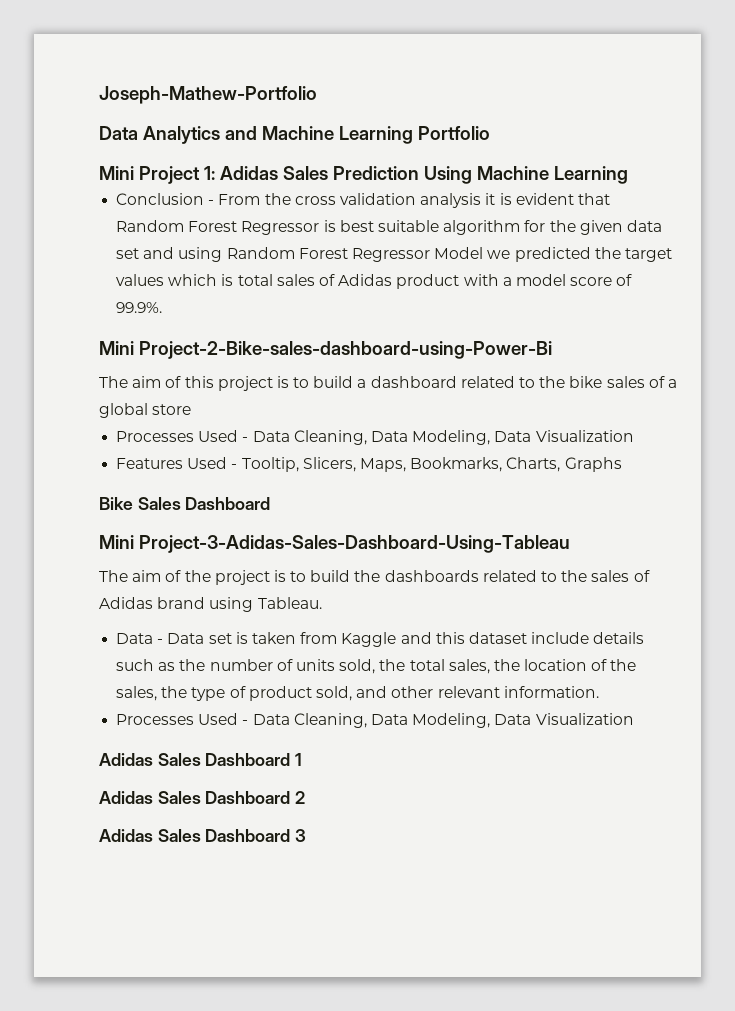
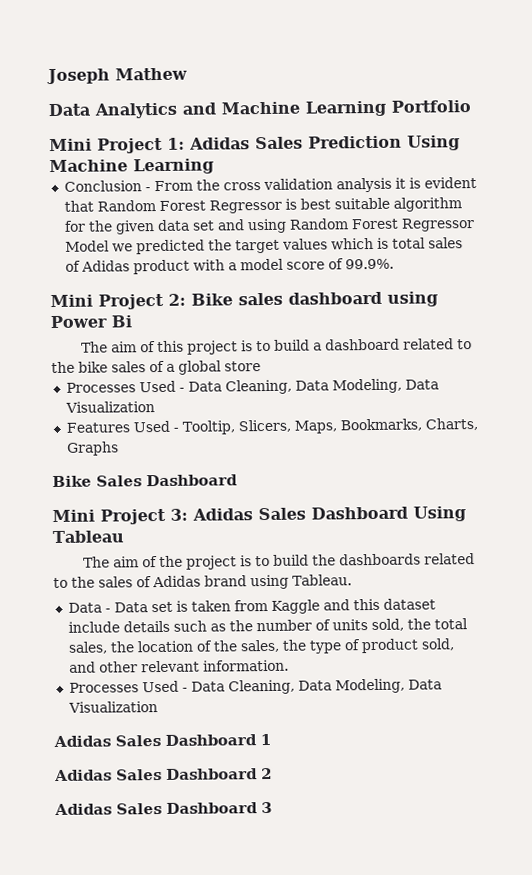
- Joseph-Mathew-Portfolio
+ Joseph Mathew
- Mini Project-2-Bike-sales-dashboard-using-Power-Bi
+ Mini Project 2: Bike sales dashboard using Power Bi
- Mini Project-3-Adidas-Sales-Dashboard-Using-Tableau
+ Mini Project 3: Adidas Sales Dashboard Using Tableau

